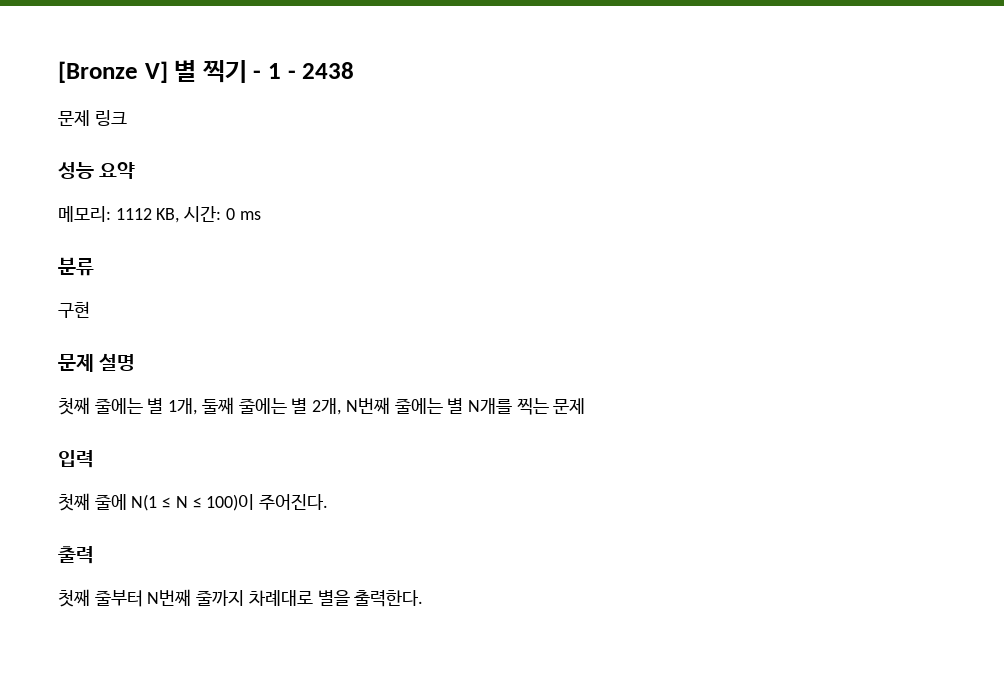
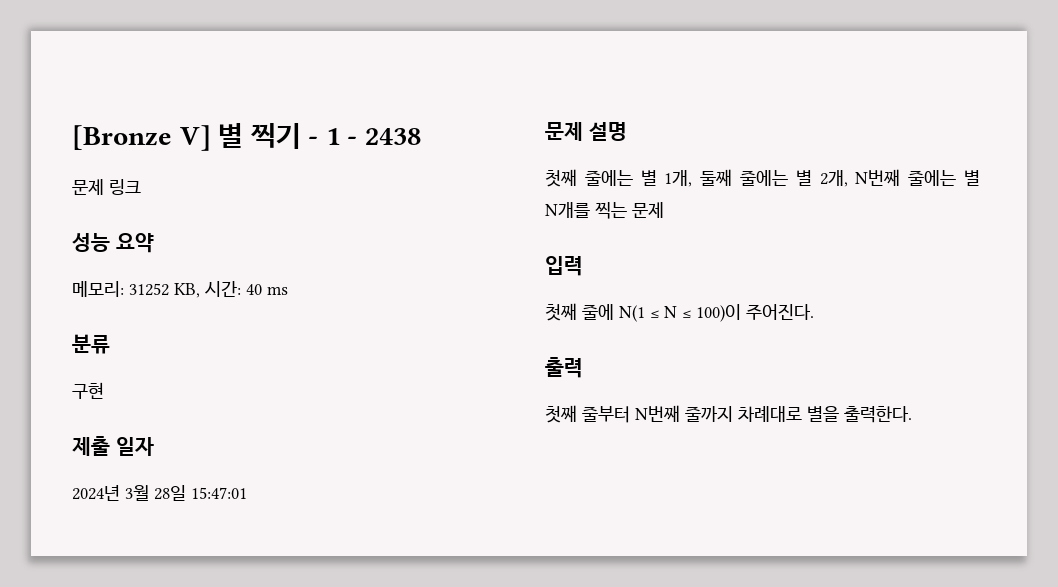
- 메모리: 1112 KB, 시간: 0 ms
+ 메모리: 31252 KB, 시간: 40 ms
+ 제출 일자
+ 2024년 3월 28일 15:47:01

